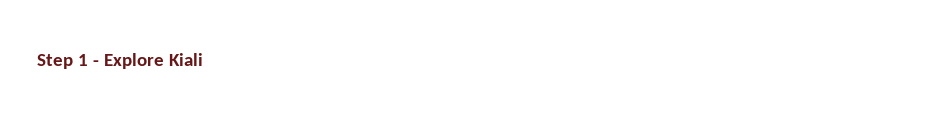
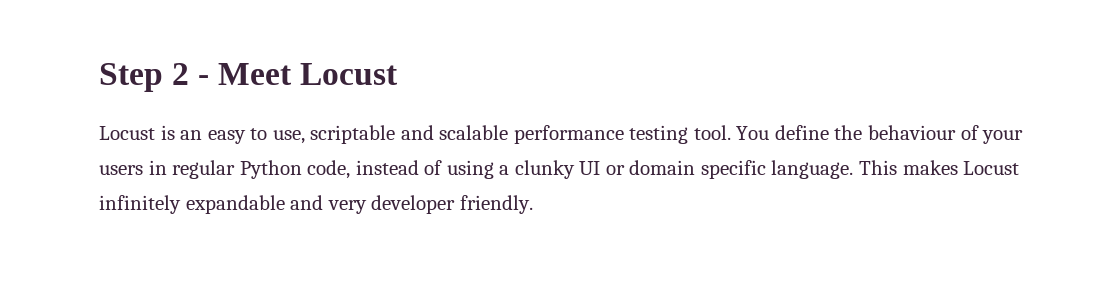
- Step 1 - Explore Kiali
+ Step 2 - Meet Locust
+ Locust is an easy to use, scriptable and scalable performance testing tool. You define the behaviour of your users in regular Python code, instead of using a clunky UI or domain specific language. This makes Locust infinitely expandable and very developer friendly.

